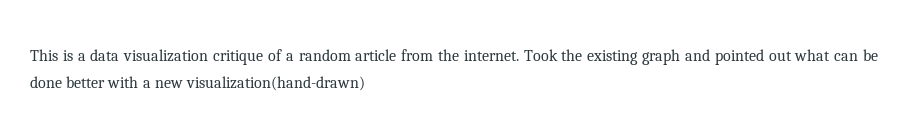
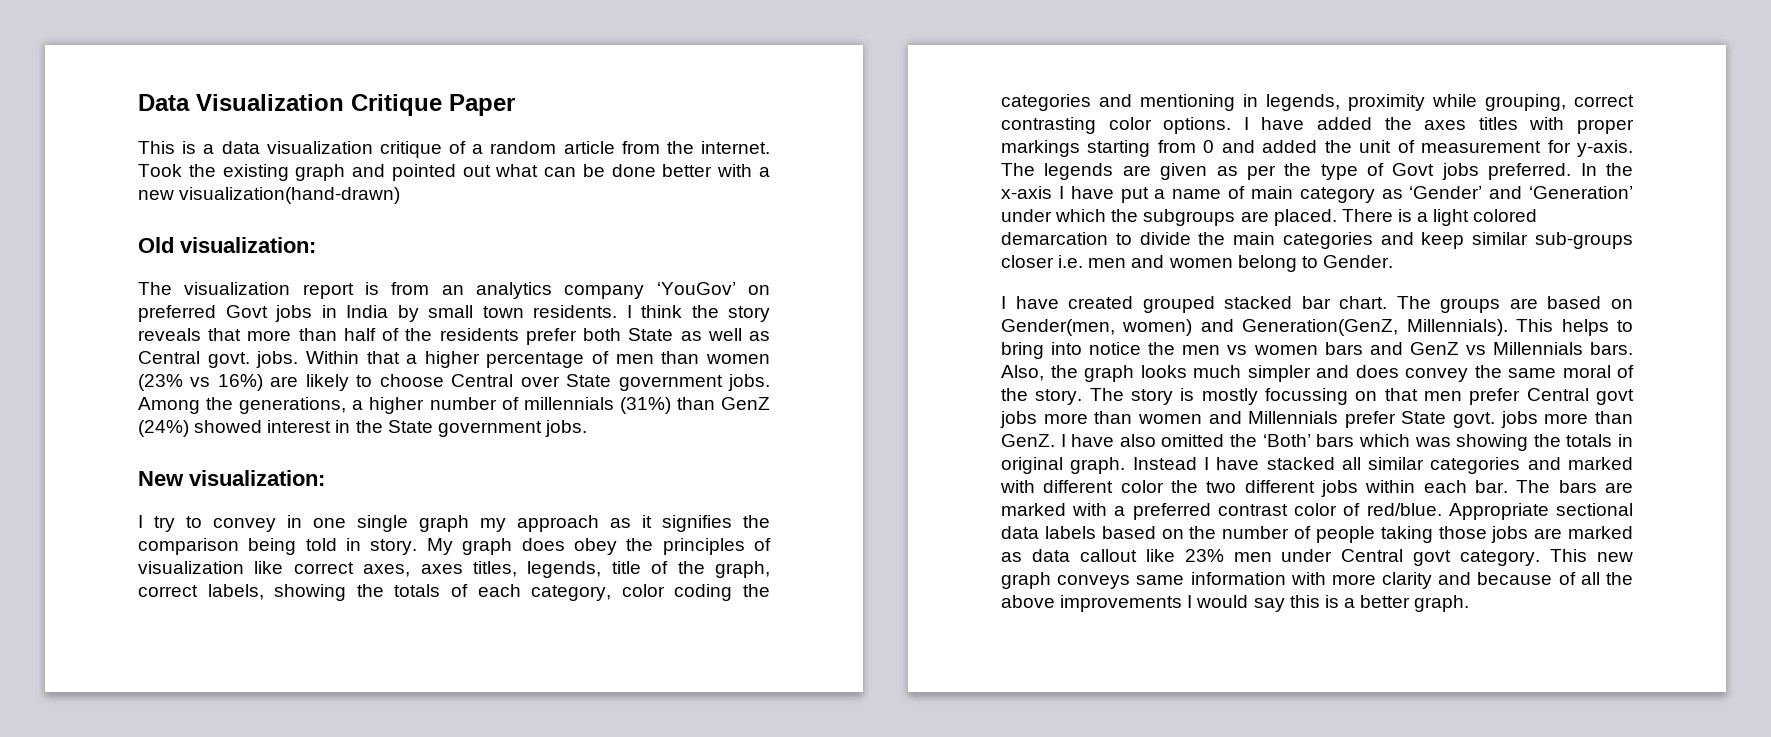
+ Data Visualization Critique Paper
+ Old visualization:
+ The visualization report is from an analytics company ‘YouGov’ on preferred Govt jobs in India by small town residents. I think the story reveals that more than half of the residents prefer both State as well as Central govt. jobs. Within that a higher percentage of men than women (23% vs 16%) are likely to choose Central over State government jobs. Among the generations, a higher number of millennials (31%) than GenZ (24%) showed interest in the State government jobs.
+ New visualization:
+ I try to convey in one single graph my approach as it signifies the comparison being told in story. My graph does obey the principles of visualization like correct axes, axes titles, legends, title of the graph, correct labels, showing the totals of each category, color coding the categories and mentioning in legends, proximity while grouping, correct contrasting color options. I have added the axes titles with proper markings starting from 0 and added the unit of measurement for y-axis. The legends are given as per the type of Govt jobs preferred. In the x-axis I have put a name of main category as ‘Gender’ and ‘Generation’ under which the subgroups are placed. There is a light colored demarcation to divide the main categories and keep similar sub-groups closer i.e. men and women belong to Gender.
+ I have created grouped stacked bar chart. The groups are based on Gender(men, women) and Generation(GenZ, Millennials). This helps to bring into notice the men vs women bars and GenZ vs Millennials bars. Also, the graph looks much simpler and does convey the same moral of the story. The story is mostly focussing on that men prefer Central govt jobs more than women and Millennials prefer State govt. jobs more than GenZ. I have also omitted the ‘Both’ bars which was showing the totals in original graph. Instead I have stacked all similar categories and marked with different color the two different jobs within each bar. The bars are marked with a preferred contrast color of red/blue. Appropriate sectional data labels based on the number of people taking those jobs are marked as data callout like 23% men under Central govt category. This new graph conveys same information with more clarity and because of all the above improvements I would say this is a better graph.

